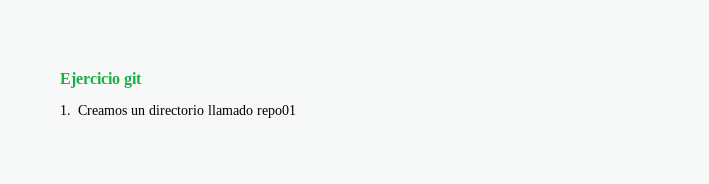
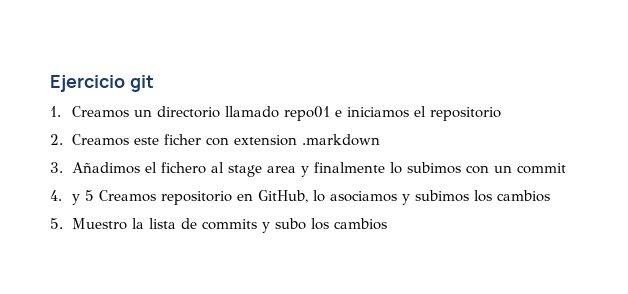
- 1. Creamos un directorio llamado repo01
+ 1. Creamos un directorio llamado repo01 e iniciamos el repositorio
+ 2. Creamos este ficher con extension .markdown
+ 3. Añadimos el fichero al stage area y finalmente lo subimos con un commit
+ 4. y 5 Creamos repositorio en GitHub, lo asociamos y subimos los cambios
+ 5. Muestro la lista de commits y subo los cambios

